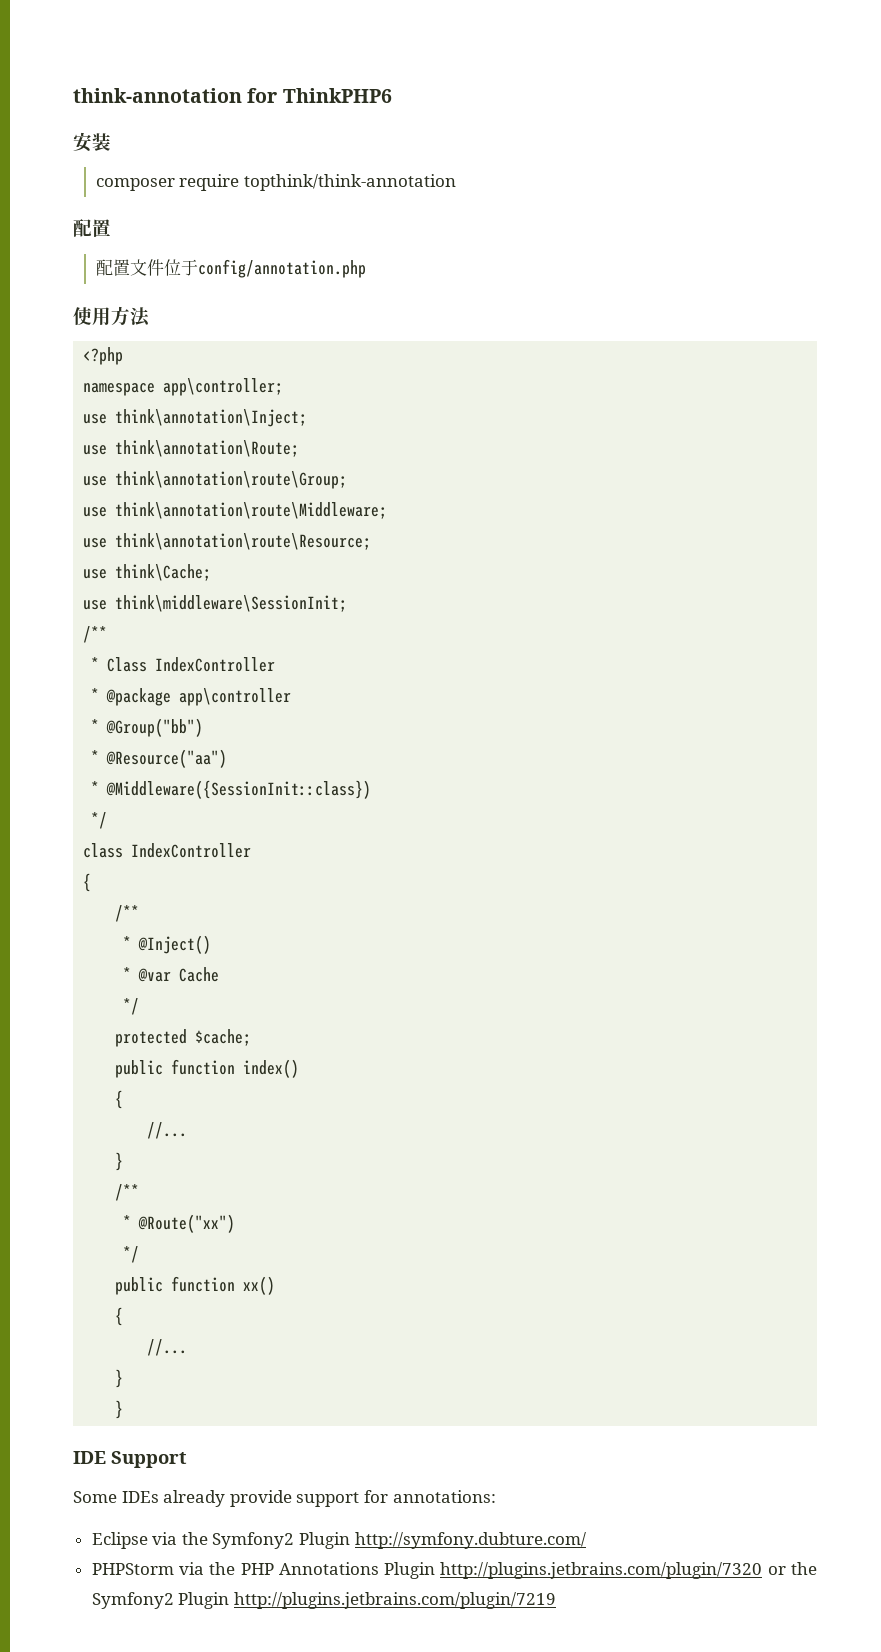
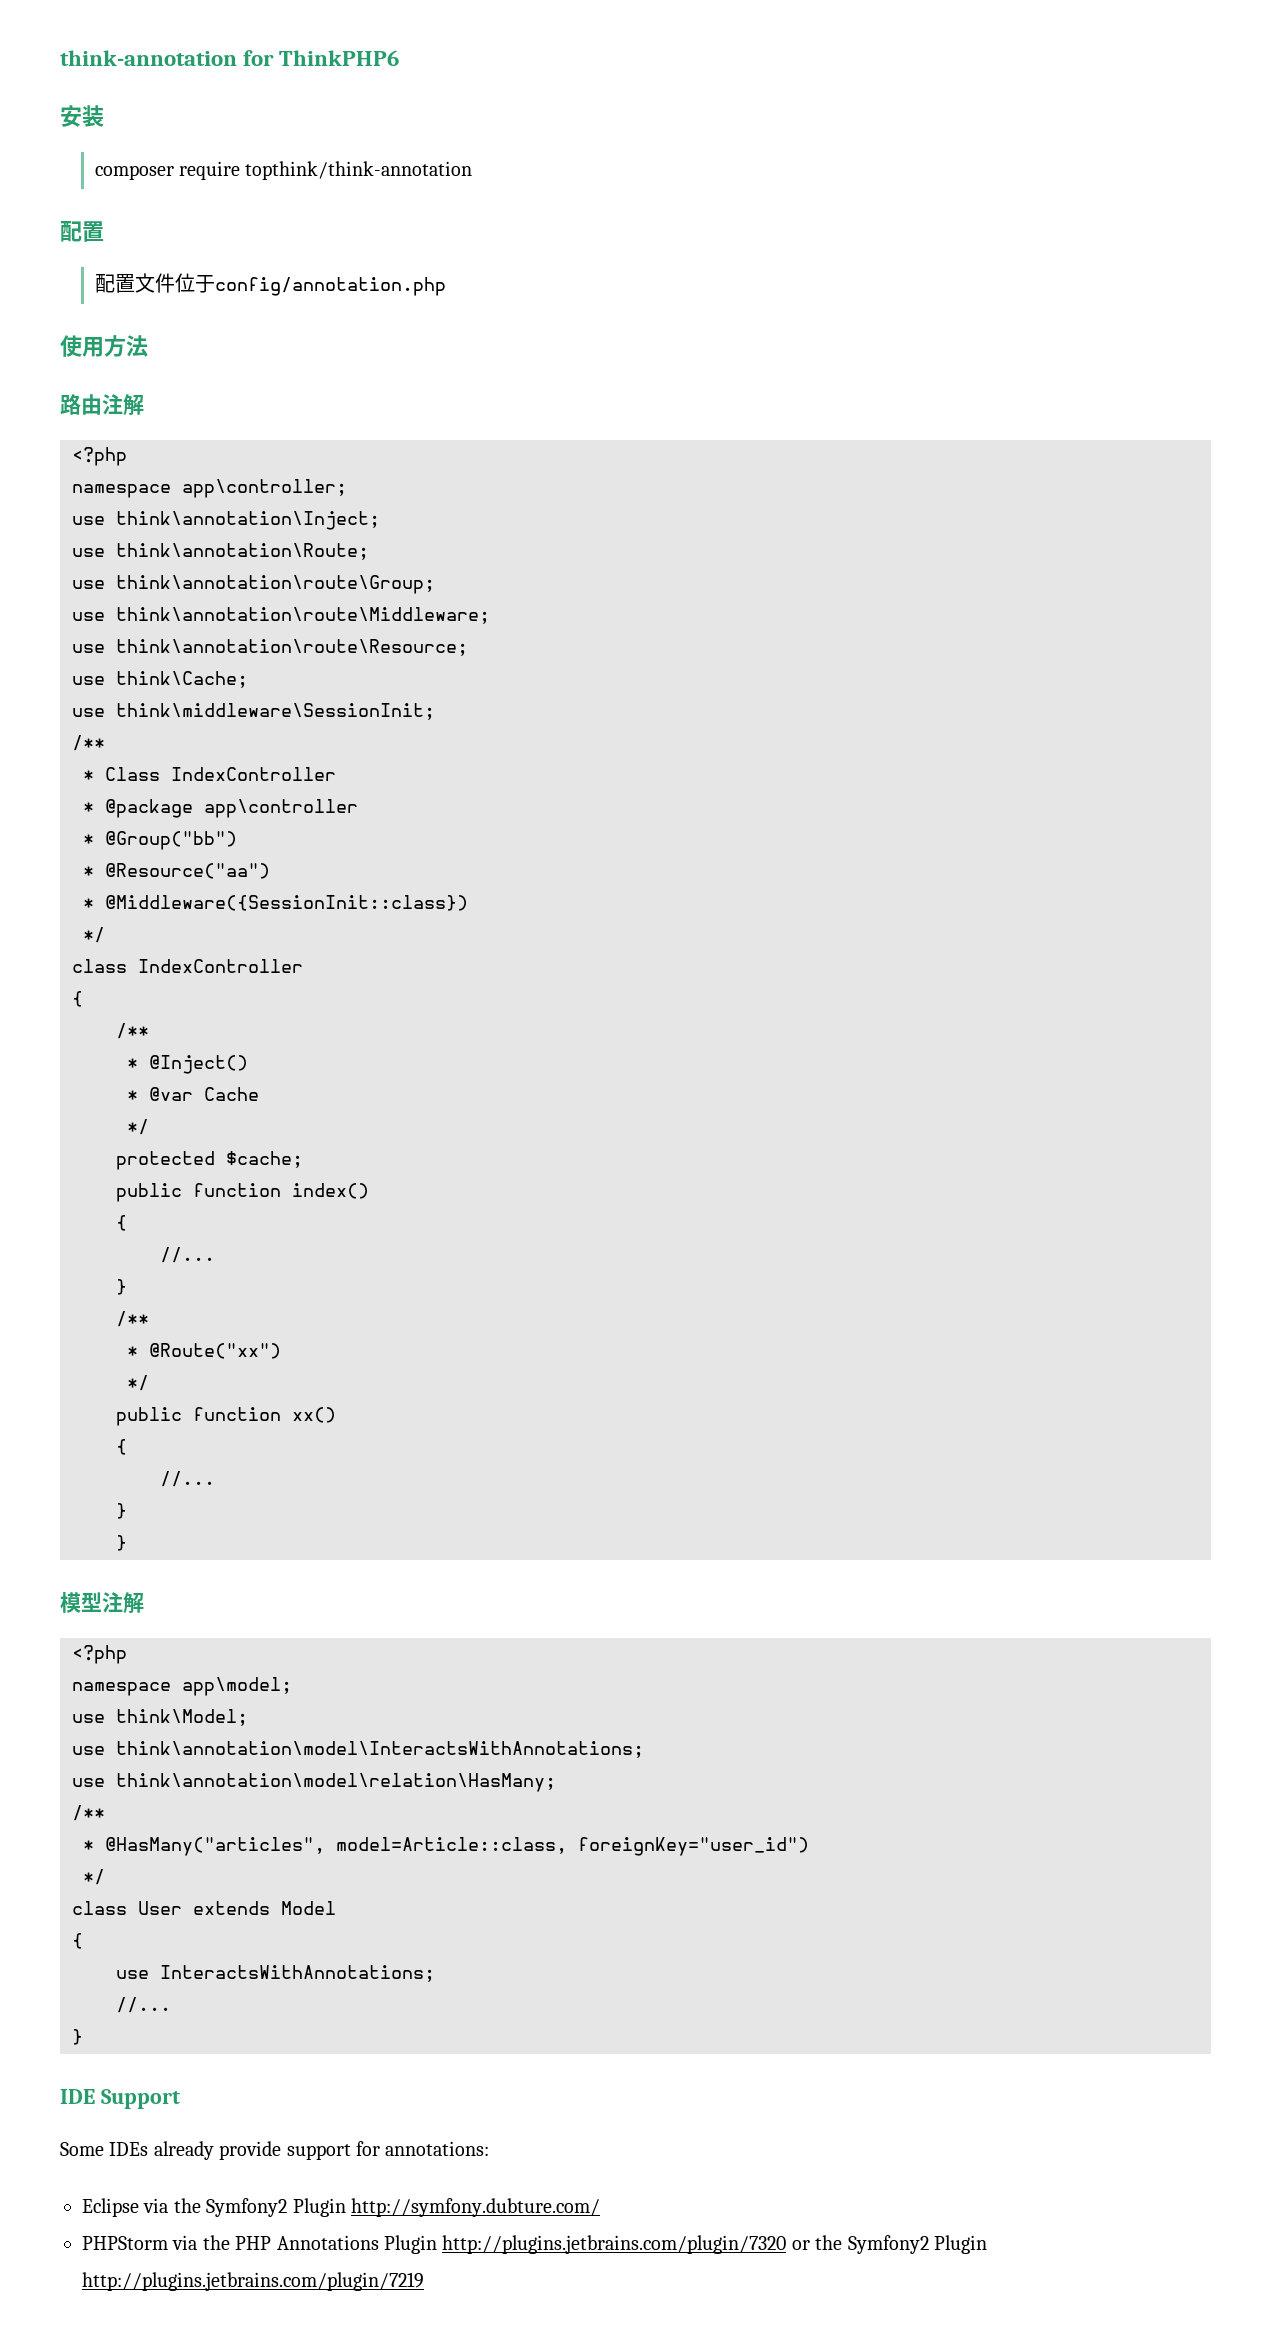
+ 路由注解
+ 模型注解
+ <?php
+ namespace app\model;
+ use think\Model;
+ use think\annotation\model\InteractsWithAnnotations;
+ use think\annotation\model\relation\HasMany;
+ /**
+ * @HasMany("articles", model=Article::class, foreignKey="user_id")
+ */
+ class User extends Model
+ {
+ use InteractsWithAnnotations;
+ //...
+ }

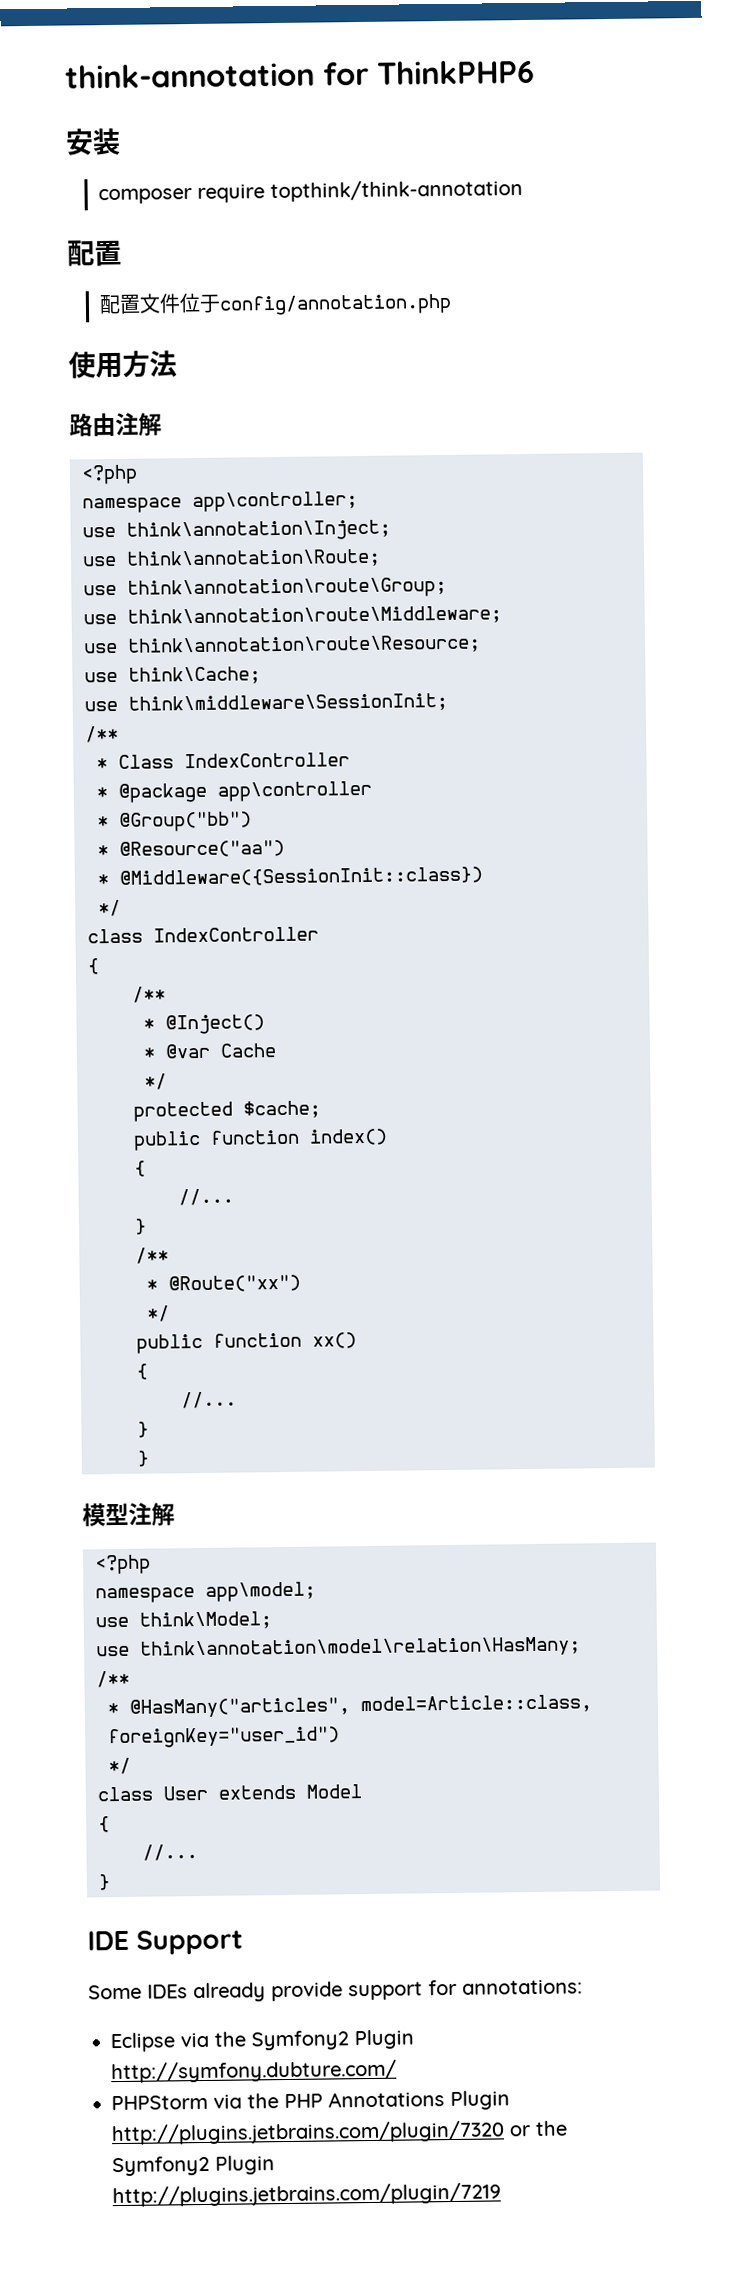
- use think\annotation\model\InteractsWithAnnotations;
- use InteractsWithAnnotations;

